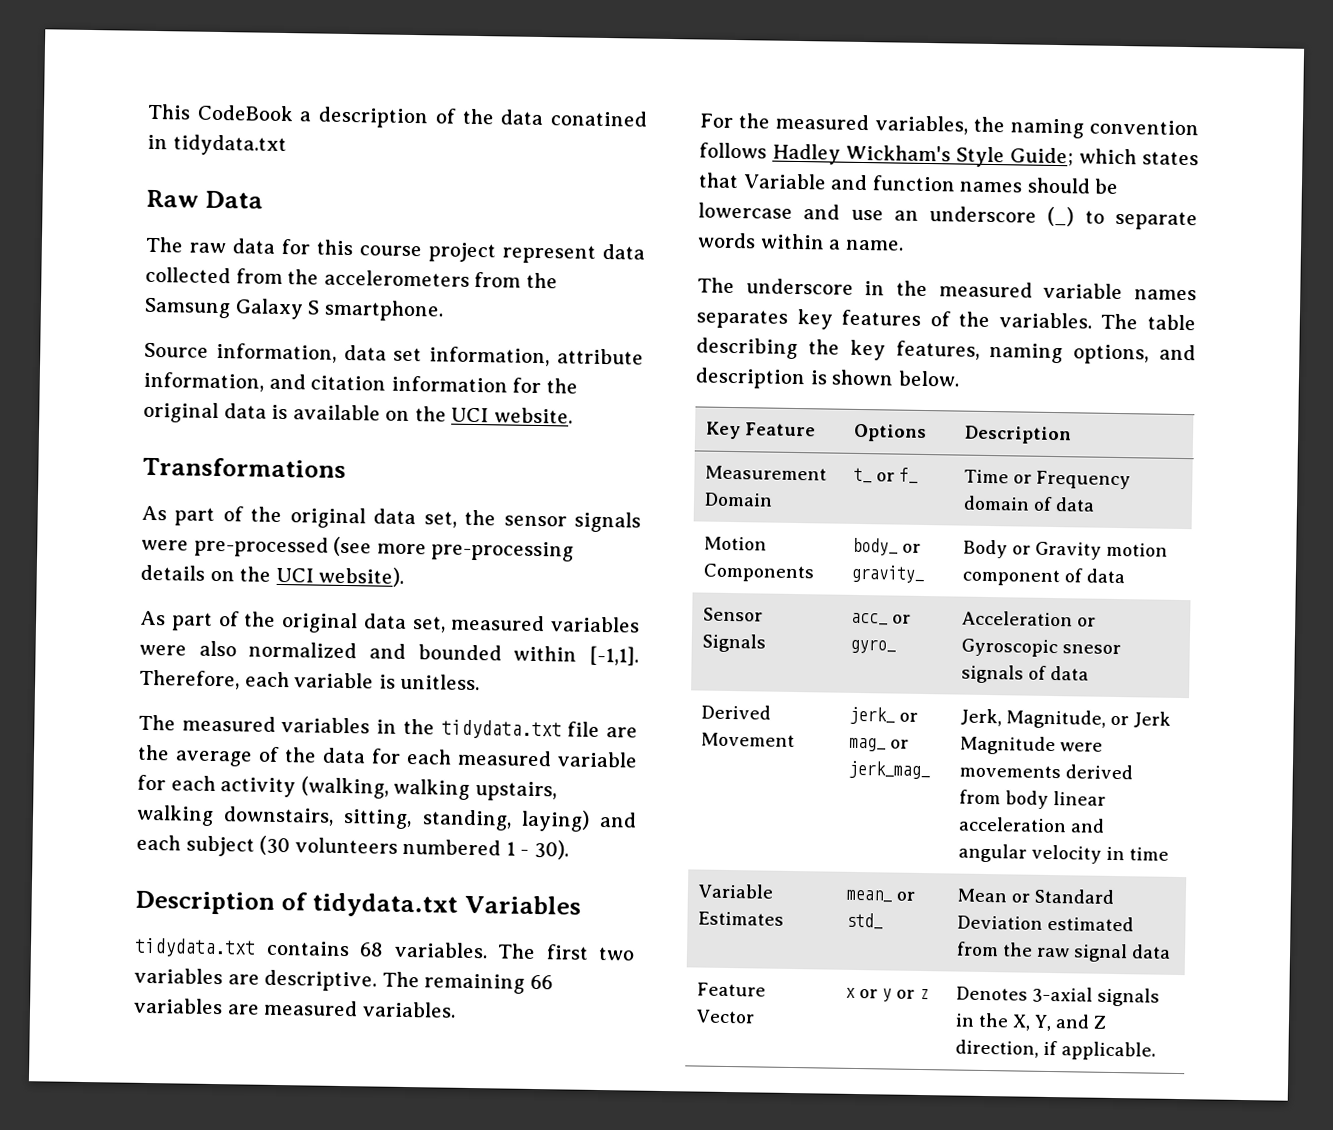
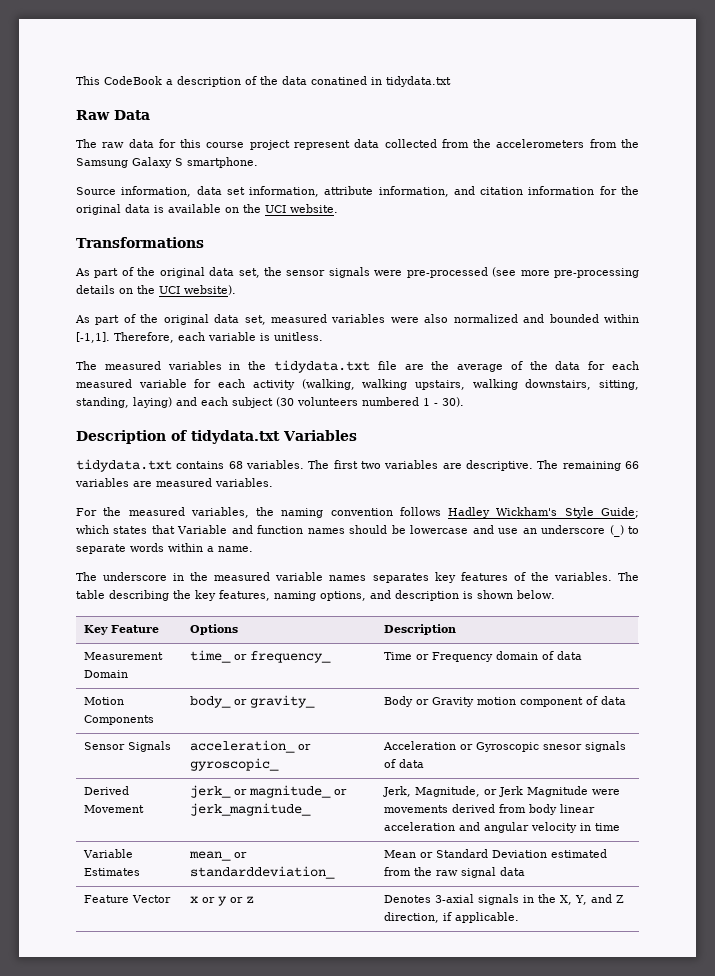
- Measurement Domain | t_ or f_ | Time or Frequency domain of data
+ Measurement Domain | time_ or frequency_ | Time or Frequency domain of data
- Sensor Signals | acc_ or gyro_ | Acceleration or Gyroscopic snesor signals of data
+ Sensor Signals | acceleration_ or gyroscopic_ | Acceleration or Gyroscopic snesor signals of data
- Derived Movement | jerk_ or mag_ or jerk_mag_ | Jerk, Magnitude, or Jerk Magnitude were movements derived from body linear acceleration and angular velocity in time
+ Derived Movement | jerk_ or magnitude_ or jerk_magnitude_ | Jerk, Magnitude, or Jerk Magnitude were movements derived from body linear acceleration and angular velocity in time
- Variable Estimates | mean_ or std_ | Mean or Standard Deviation estimated from the raw signal data
+ Variable Estimates | mean_ or standarddeviation_ | Mean or Standard Deviation estimated from the raw signal data

